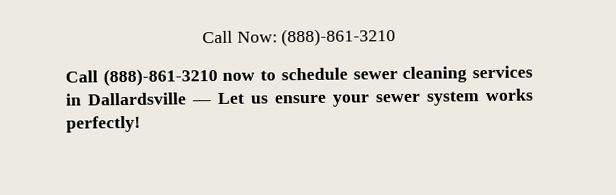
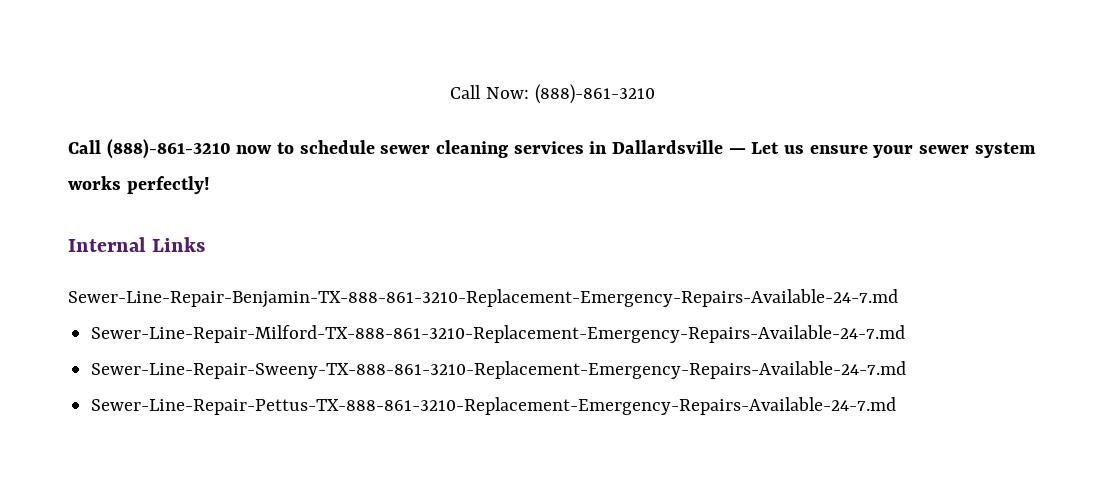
+ Internal Links
+ Sewer-Line-Repair-Benjamin-TX-888-861-3210-Replacement-Emergency-Repairs-Available-24-7.md
+ Sewer-Line-Repair-Milford-TX-888-861-3210-Replacement-Emergency-Repairs-Available-24-7.md
+ Sewer-Line-Repair-Sweeny-TX-888-861-3210-Replacement-Emergency-Repairs-Available-24-7.md
+ Sewer-Line-Repair-Pettus-TX-888-861-3210-Replacement-Emergency-Repairs-Available-24-7.md

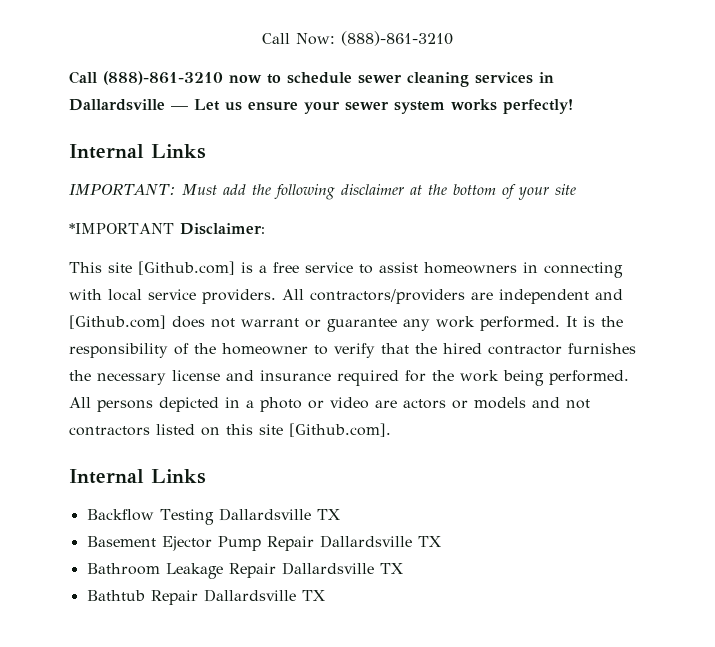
- Sewer-Line-Repair-Benjamin-TX-888-861-3210-Replacement-Emergency-Repairs-Available-24-7.md
- Sewer-Line-Repair-Milford-TX-888-861-3210-Replacement-Emergency-Repairs-Available-24-7.md
- Sewer-Line-Repair-Sweeny-TX-888-861-3210-Replacement-Emergency-Repairs-Available-24-7.md
- Sewer-Line-Repair-Pettus-TX-888-861-3210-Replacement-Emergency-Repairs-Available-24-7.md
+ IMPORTANT: Must add the following disclaimer at the bottom of your site
+ *IMPORTANT Disclaimer:
+ This site [Github.com] is a free service to assist homeowners in connecting with local service providers. All contractors/providers are independent and [Github.com] does not warrant or guarantee any work performed. It is the responsibility of the homeowner to verify that the hired contractor furnishes the necessary license and insurance required for the work being performed. All persons depicted in a photo or video are actors or models and not contractors listed on this site [Github.com].
+ Internal Links
+ Backflow Testing Dallardsville TX
+ Basement Ejector Pump Repair Dallardsville TX
+ Bathroom Leakage Repair Dallardsville TX
+ Bathtub Repair Dallardsville TX

